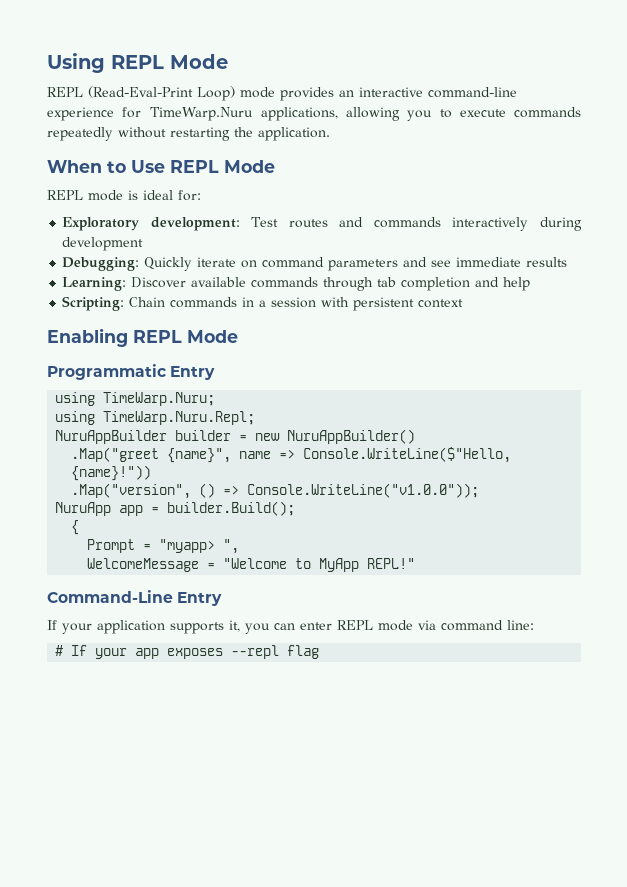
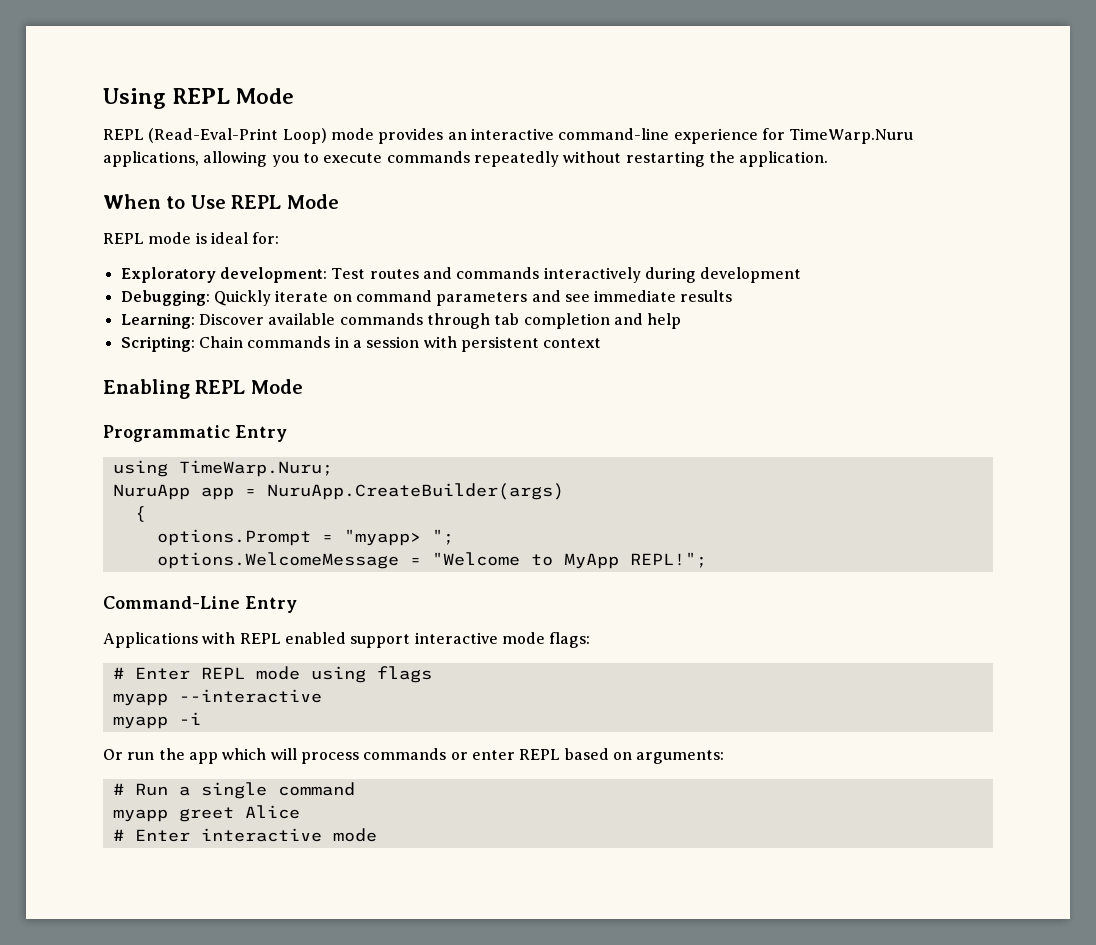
- using TimeWarp.Nuru.Repl;
- NuruAppBuilder builder = new NuruAppBuilder()
- .Map("greet {name}", name => Console.WriteLine($"Hello, {name}!"))
- .Map("version", () => Console.WriteLine("v1.0.0"));
- NuruApp app = builder.Build();
+ NuruApp app = NuruApp.CreateBuilder(args)
- Prompt = "myapp> ",
- WelcomeMessage = "Welcome to MyApp REPL!"
+ options.Prompt = "myapp> ";
+ options.WelcomeMessage = "Welcome to MyApp REPL!";
- If your application supports it, you can enter REPL mode via command line:
- # If your app exposes --repl flag
+ Applications with REPL enabled support interactive mode flags:
+ # Enter REPL mode using flags
+ myapp --interactive
+ myapp -i
+ Or run the app which will process commands or enter REPL based on arguments:
+ # Run a single command
+ myapp greet Alice
+ # Enter interactive mode

